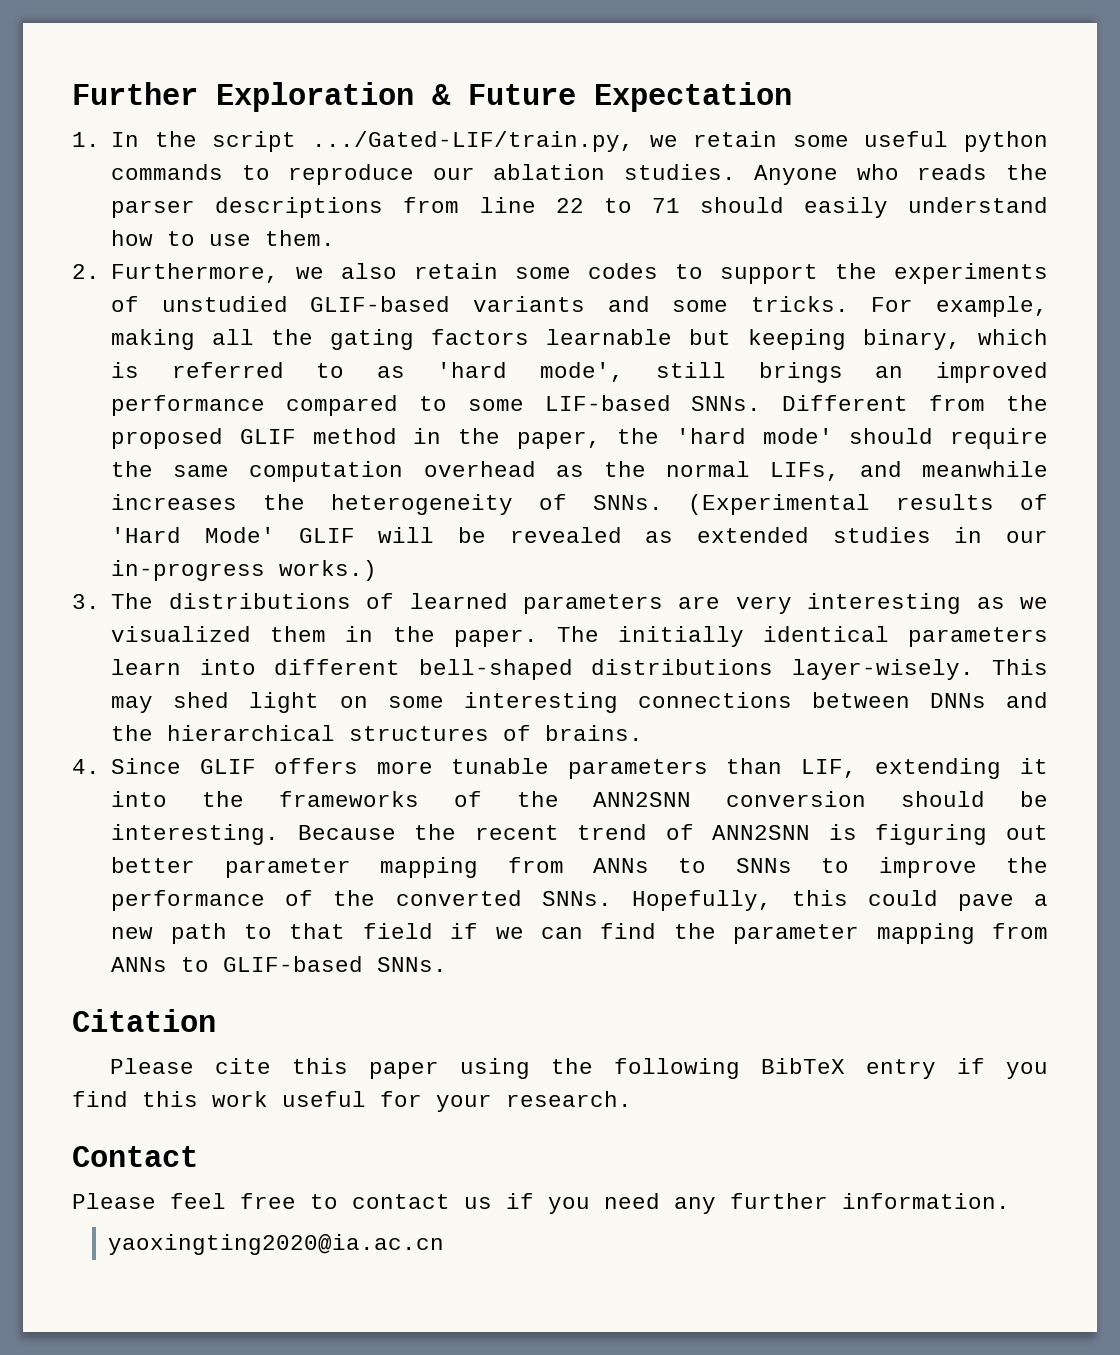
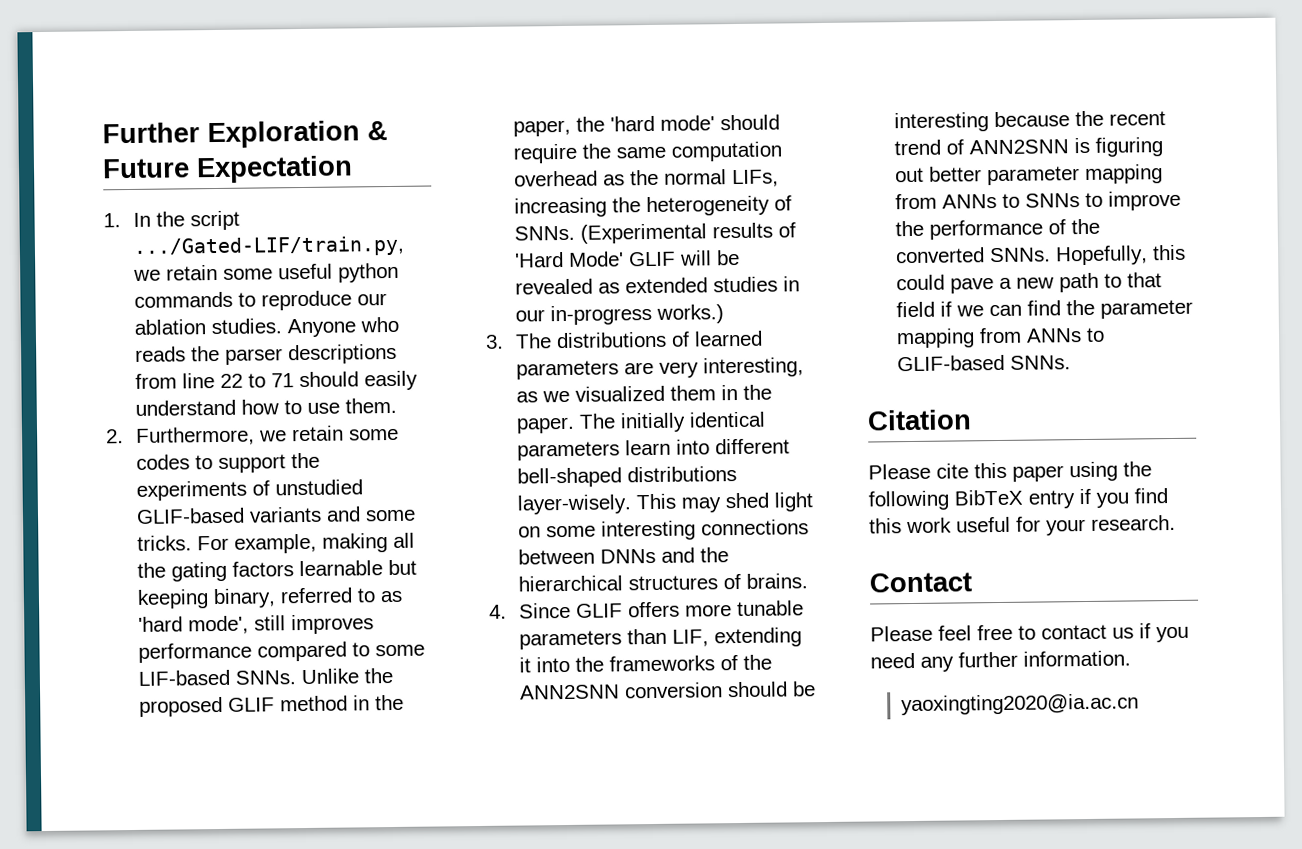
- 2. Furthermore, we also retain some codes to support the experiments of unstudied GLIF-based variants and some tricks.
+ 2. Furthermore, we retain some codes to support the experiments of unstudied GLIF-based variants and some tricks.
- For example, making all the gating factors learnable but keeping binary, which is referred to as 'hard mode', still brings an improved performance compared to some LIF-based SNNs.
+ For example, making all the gating factors learnable but keeping binary, referred to as 'hard mode', still improves performance compared to some LIF-based SNNs.
- Different from the proposed GLIF method in the paper, the 'hard mode' should require the same computation overhead as the normal LIFs, and meanwhile increases the heterogeneity of SNNs.
+ Unlike the proposed GLIF method in the paper, the 'hard mode' should require the same computation overhead as the normal LIFs, increasing the heterogeneity of SNNs.
- 3. The distributions of learned parameters are very interesting as we visualized them in the paper.
+ 3. The distributions of learned parameters are very interesting, as we visualized them in the paper.
- 4. Since GLIF offers more tunable parameters than LIF, extending it into the frameworks of the ANN2SNN conversion should be interesting. Because the recent trend of ANN2SNN is figuring out better parameter mapping from ANNs to SNNs to improve the performance of the converted SNNs.
+ 4. Since GLIF offers more tunable parameters than LIF, extending it into the frameworks of the ANN2SNN conversion should be interesting because the recent trend of ANN2SNN is figuring out better parameter mapping from ANNs to SNNs to improve the performance of the converted SNNs.

